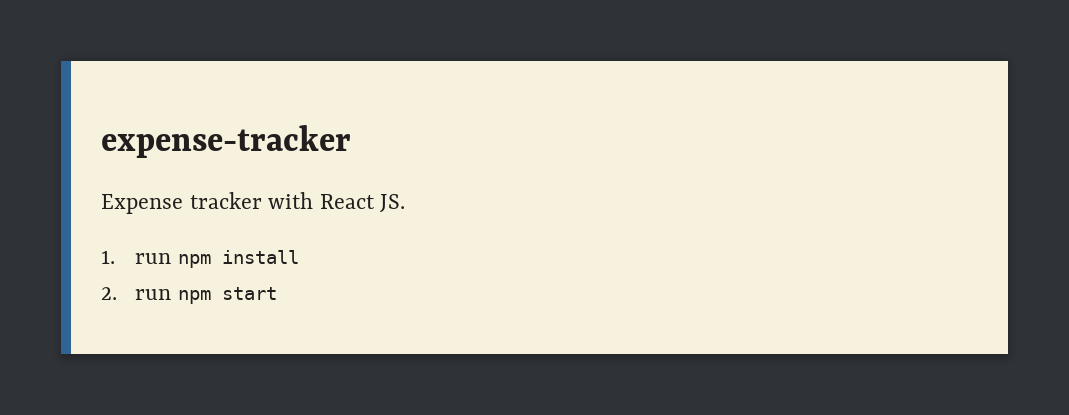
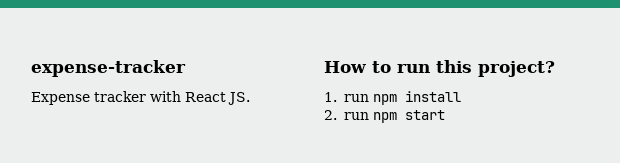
+ How to run this project?

